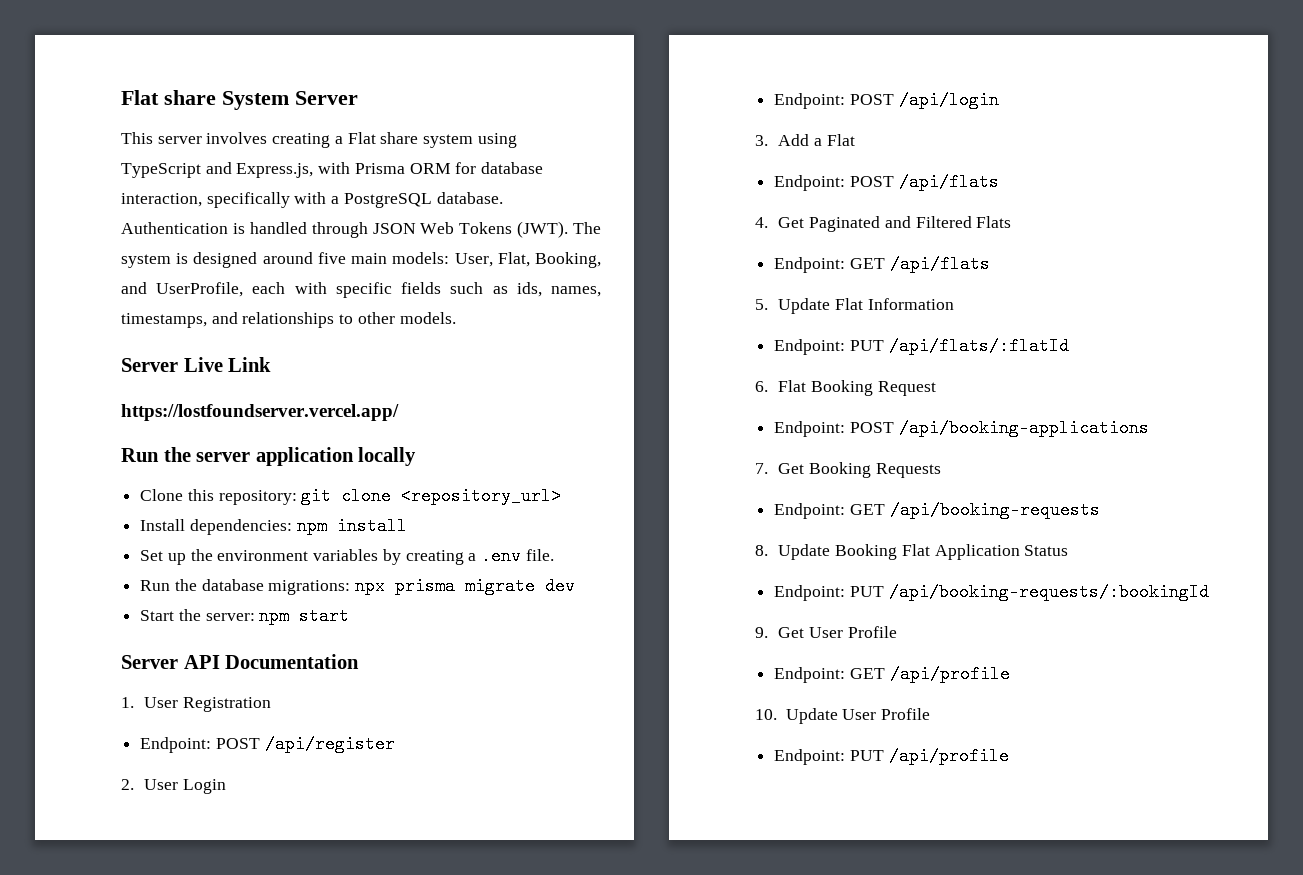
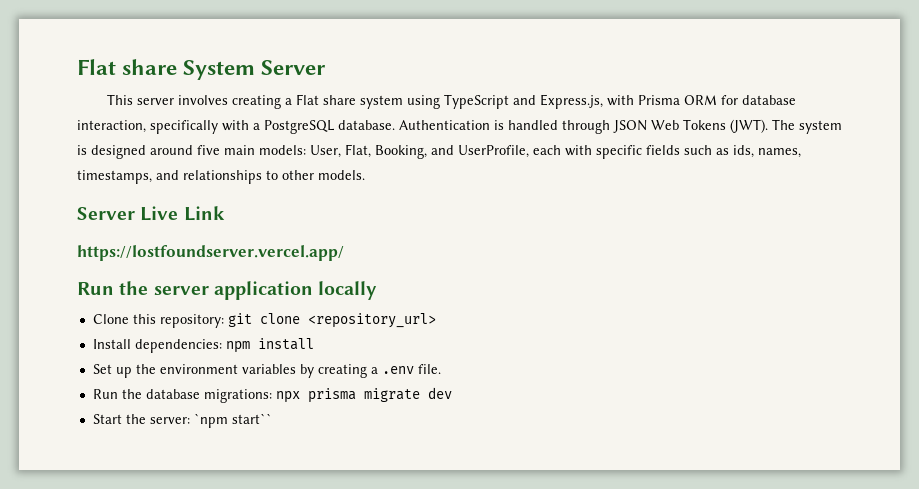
- Start the server: npm start
- Server API Documentation
- 1. User Registration
- Endpoint: POST /api/register
- 2. User Login
- Endpoint: POST /api/login
- 3. Add a Flat
- Endpoint: POST /api/flats
- 4. Get Paginated and Filtered Flats
- Endpoint: GET /api/flats
- 5. Update Flat Information
- Endpoint: PUT /api/flats/:flatId
- 6. Flat Booking Request
- Endpoint: POST /api/booking-applications
- 7. Get Booking Requests
- Endpoint: GET /api/booking-requests
- 8. Update Booking Flat Application Status
- Endpoint: PUT /api/booking-requests/:bookingId
- 9. Get User Profile
- Endpoint: GET /api/profile
- 10. Update User Profile
- Endpoint: PUT /api/profile
+ Start the server: `npm start``

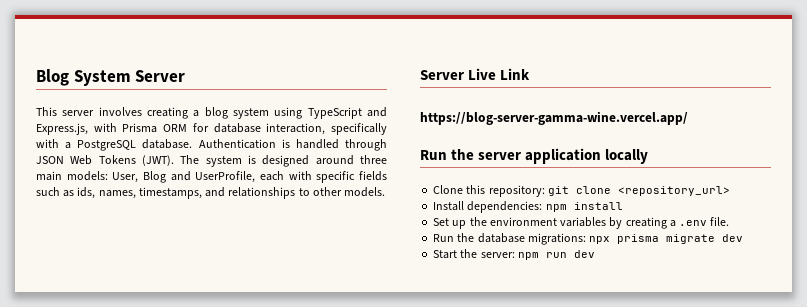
- Flat share System Server
+ Blog System Server
- This server involves creating a Flat share system using TypeScript and Express.js, with Prisma ORM for database interaction, specifically with a PostgreSQL database.
+ This server involves creating a blog system using TypeScript and Express.js, with Prisma ORM for database interaction, specifically with a PostgreSQL database.
- The system is designed around five main models: User, Flat, Booking, and UserProfile, each with specific fields such as ids, names, timestamps, and relationships to other models.
+ The system is designed around three main models: User, Blog and UserProfile, each with specific fields such as ids, names, timestamps, and relationships to other models.
- https://lostfoundserver.vercel.app/
+ https://blog-server-gamma-wine.vercel.app/
- Start the server: `npm start``
+ Start the server: npm run dev

